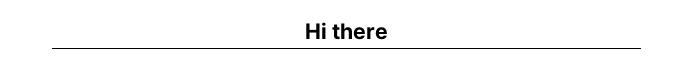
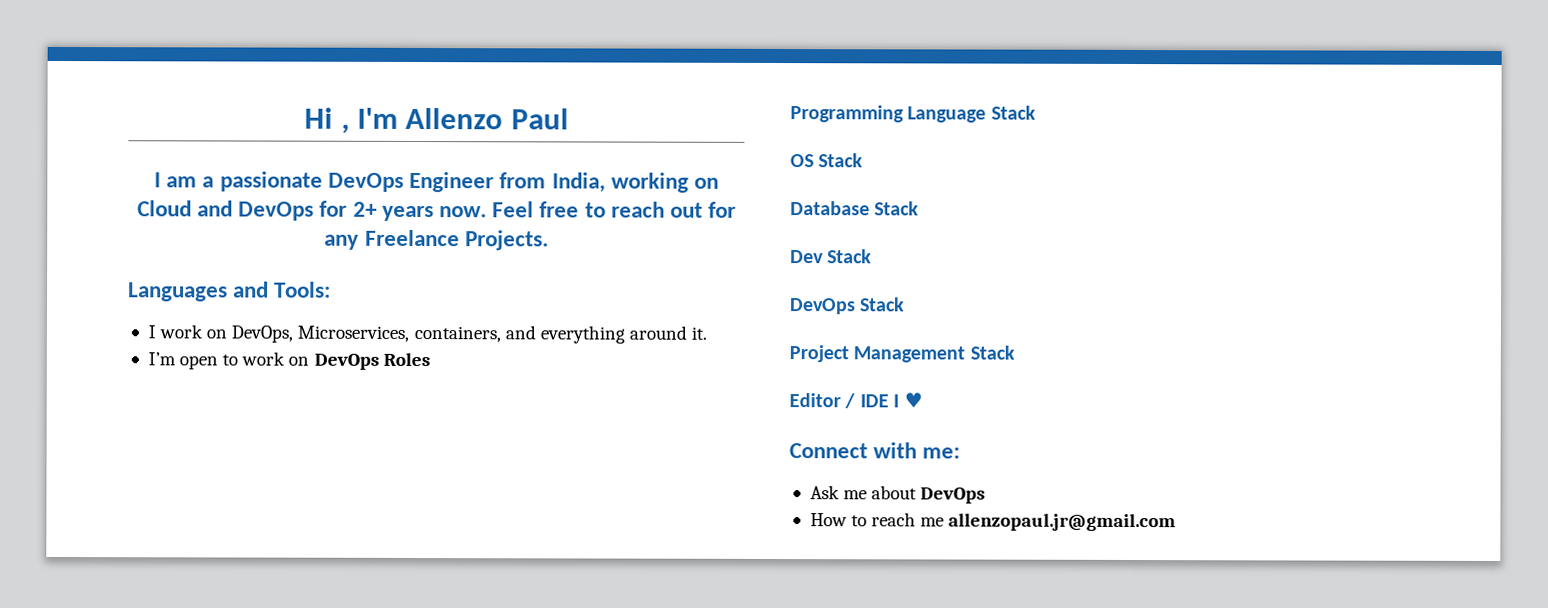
- Hi there
+ Hi , I'm Allenzo Paul
+ I am a passionate DevOps Engineer from India, working on Cloud and DevOps for 2+ years now. Feel free to reach out for any Freelance Projects.
+ Languages and Tools:
+ I work on DevOps, Microservices, containers, and everything around it.
+ I’m open to work on DevOps Roles
+ Programming Language Stack
+ OS Stack
+ Database Stack
+ Dev Stack
+ DevOps Stack
+ Project Management Stack
+ Editor / IDE I ♥
+ Connect with me:
+ Ask me about DevOps
+ How to reach me allenzopaul.jr@gmail.com

